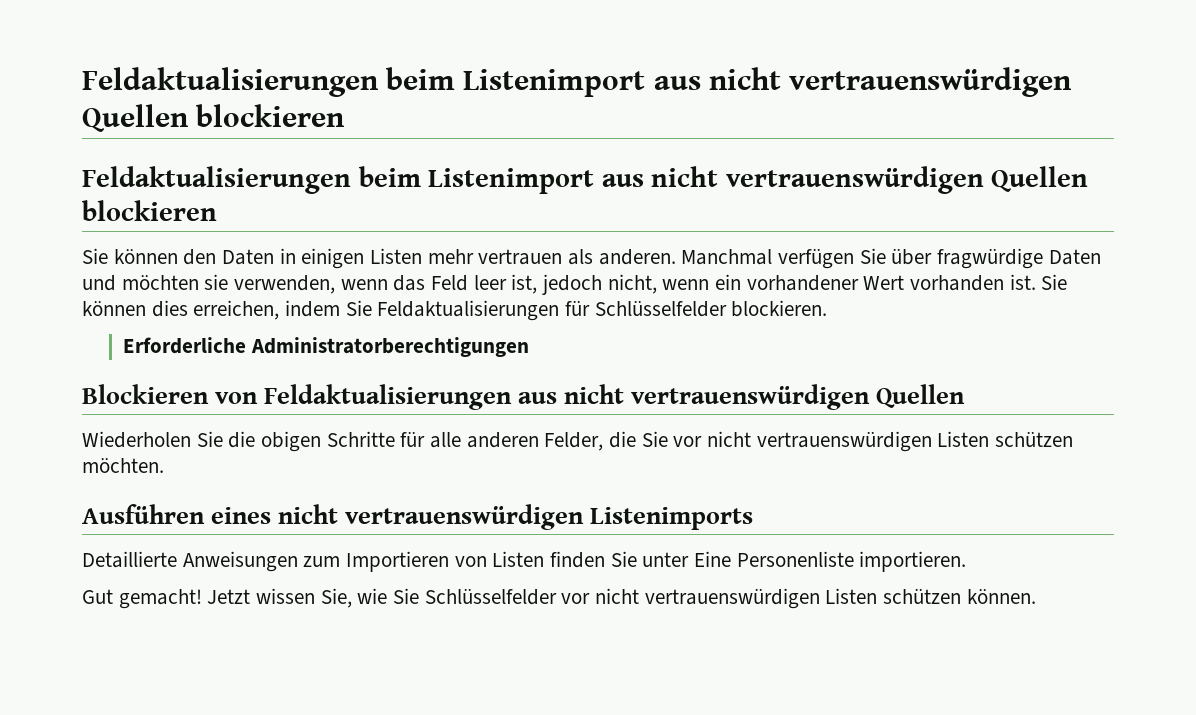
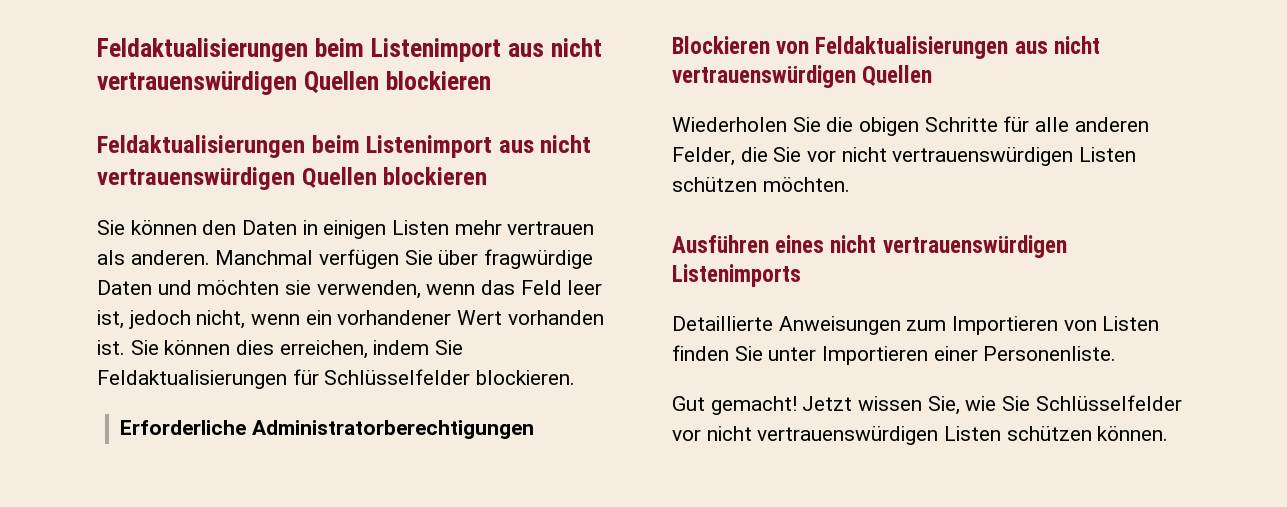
- Detaillierte Anweisungen zum Importieren von Listen finden Sie unter Eine Personenliste importieren.
+ Detaillierte Anweisungen zum Importieren von Listen finden Sie unter Importieren einer Personenliste.

